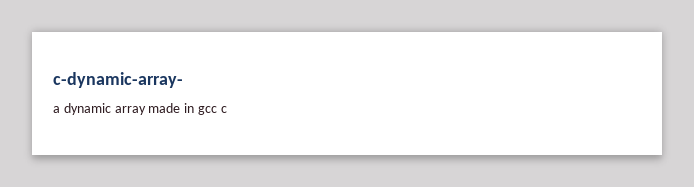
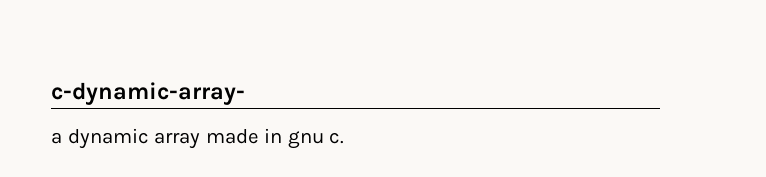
- a dynamic array made in gcc c
+ a dynamic array made in gnu c.

